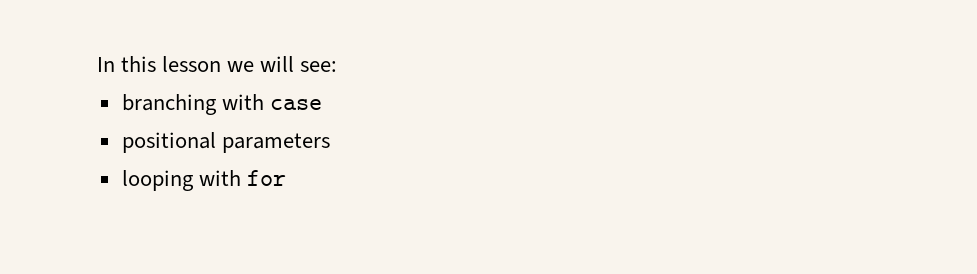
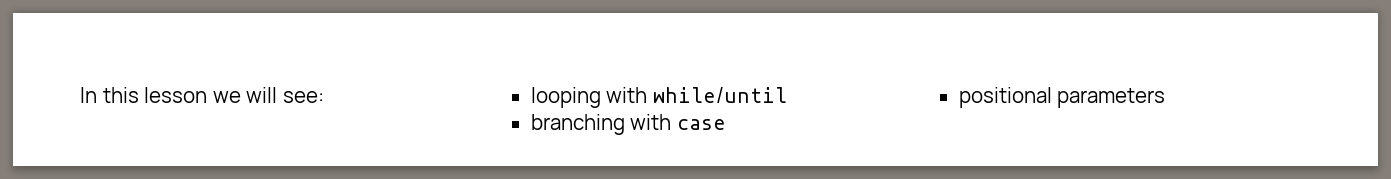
+ looping with while/until
- looping with for

